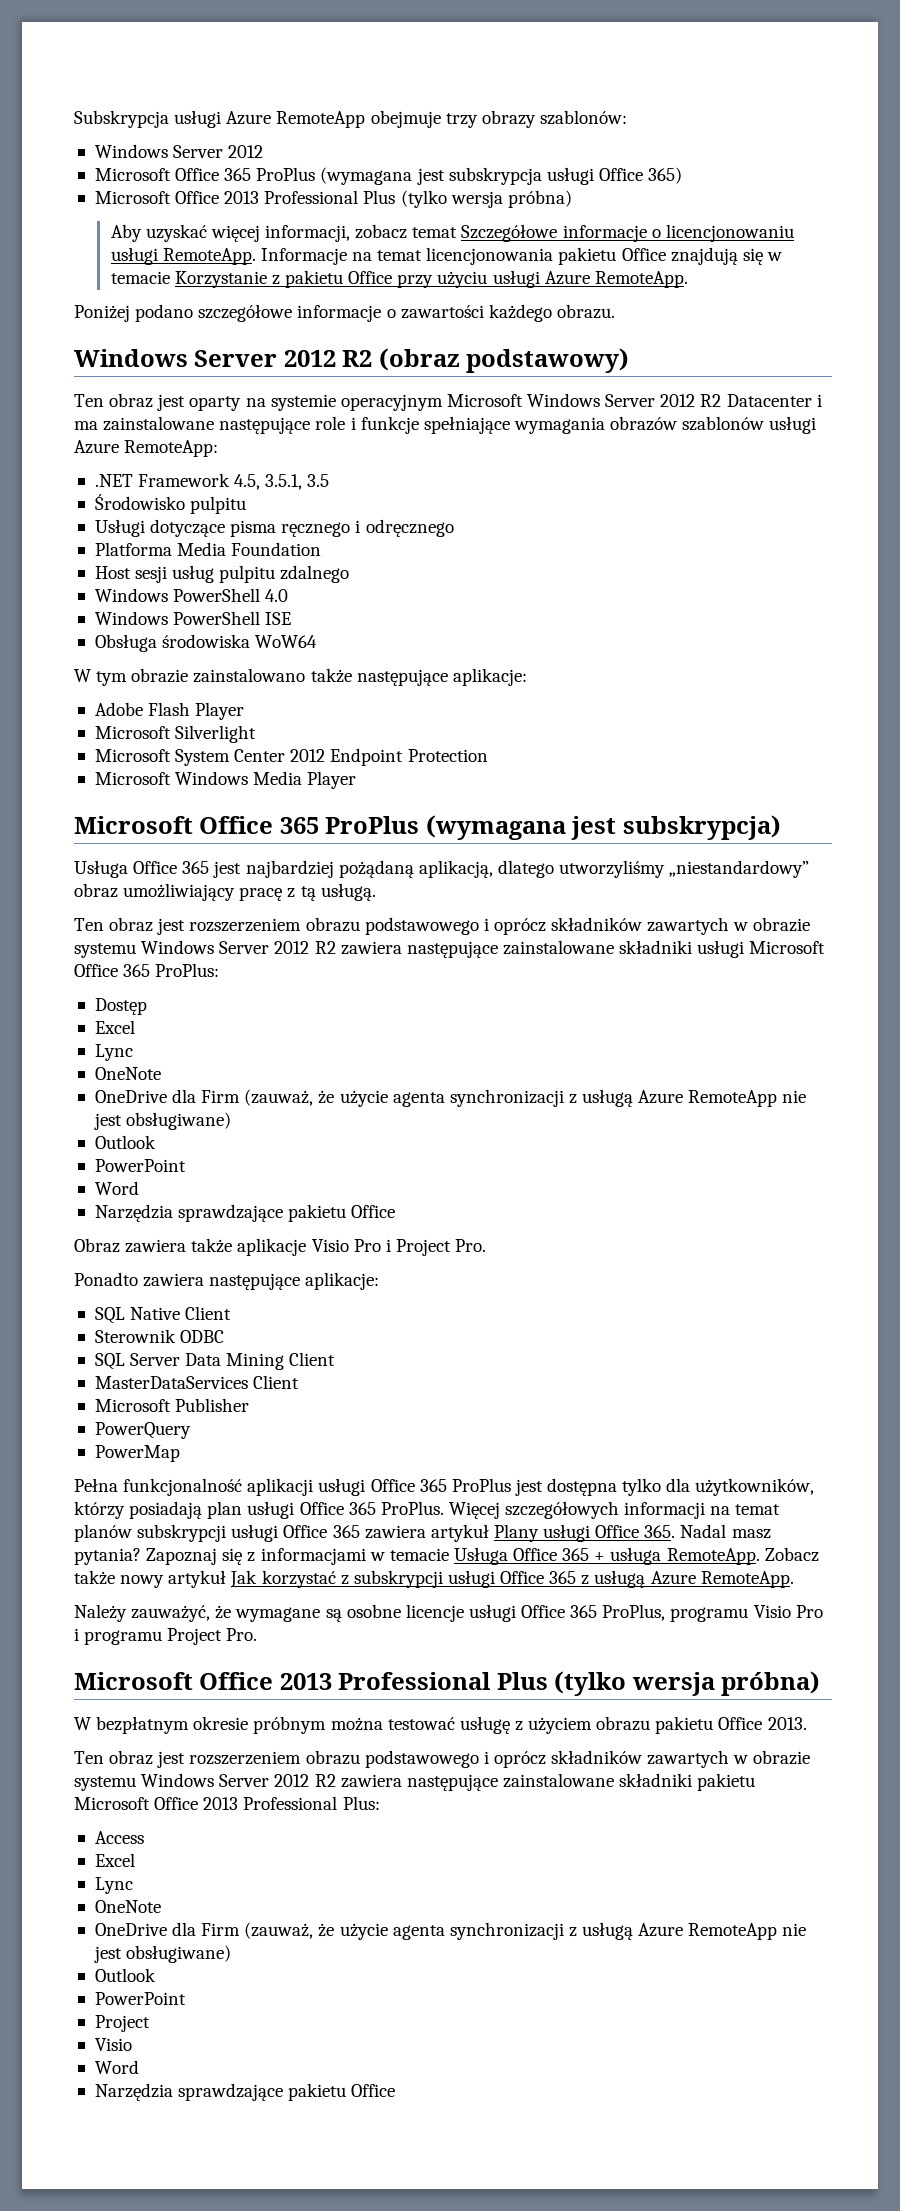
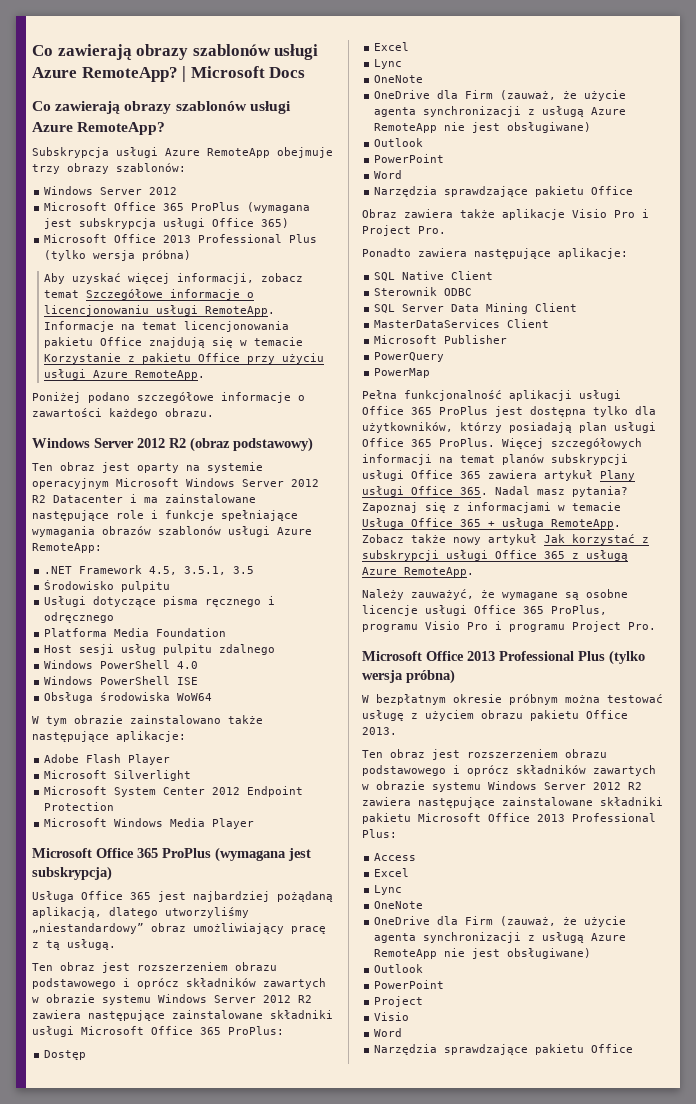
+ Co zawierają obrazy szablonów usługi Azure RemoteApp? | Microsoft Docs
+ Co zawierają obrazy szablonów usługi Azure RemoteApp?

